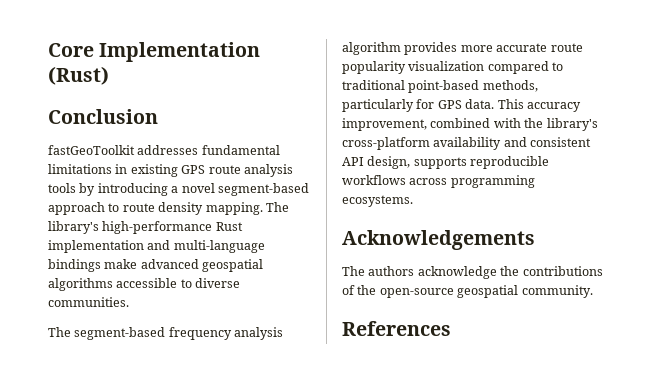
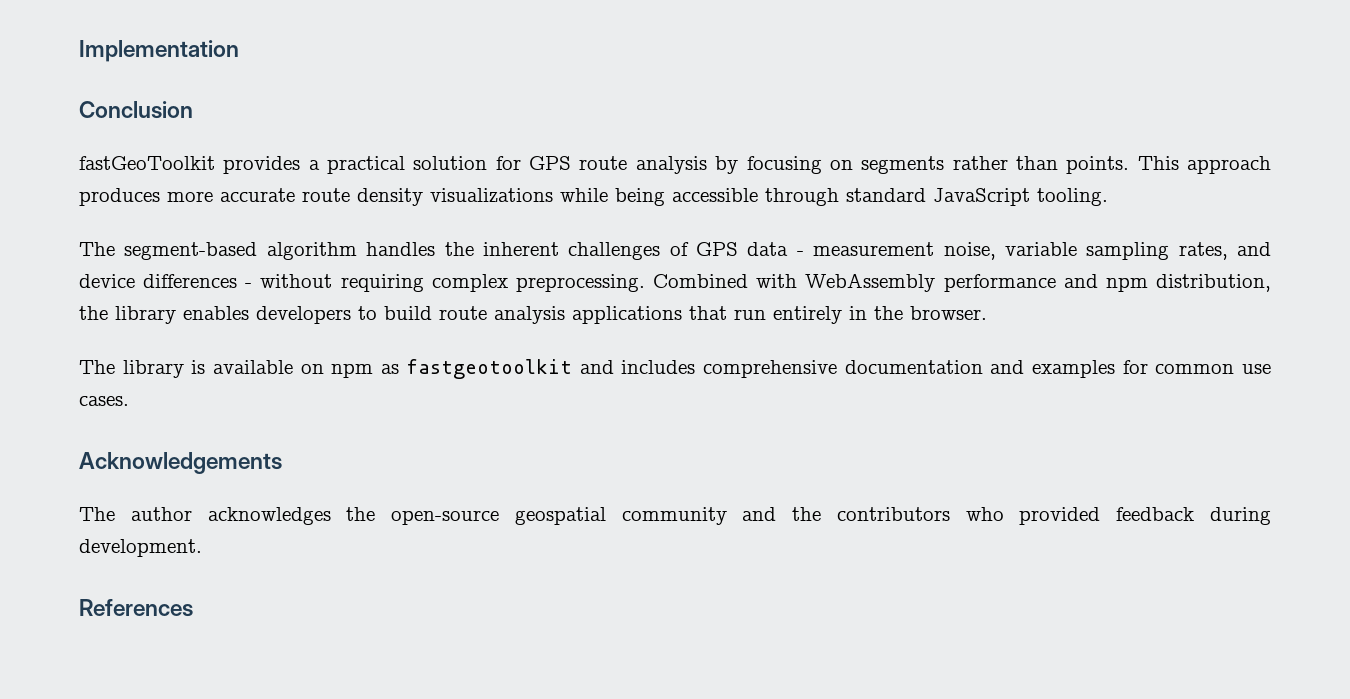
- Core Implementation (Rust)
+ Implementation
- fastGeoToolkit addresses fundamental limitations in existing GPS route analysis tools by introducing a novel segment-based approach to route density mapping. The library's high-performance Rust implementation and multi-language bindings make advanced geospatial algorithms accessible to diverse communities.
- The segment-based frequency analysis algorithm provides more accurate route popularity visualization compared to traditional point-based methods, particularly for GPS data. This accuracy improvement, combined with the library's cross-platform availability and consistent API design, supports reproducible workflows across programming ecosystems.
+ fastGeoToolkit provides a practical solution for GPS route analysis by focusing on segments rather than points. This approach produces more accurate route density visualizations while being accessible through standard JavaScript tooling.
+ The segment-based algorithm handles the inherent challenges of GPS data - measurement noise, variable sampling rates, and device differences - without requiring complex preprocessing. Combined with WebAssembly performance and npm distribution, the library enables developers to build route analysis applications that run entirely in the browser.
+ The library is available on npm as fastgeotoolkit and includes comprehensive documentation and examples for common use cases.
  Acknowledgements
- The authors acknowledge the contributions of the open-source geospatial community.
+ The author acknowledges the open-source geospatial community and the contributors who provided feedback during development.

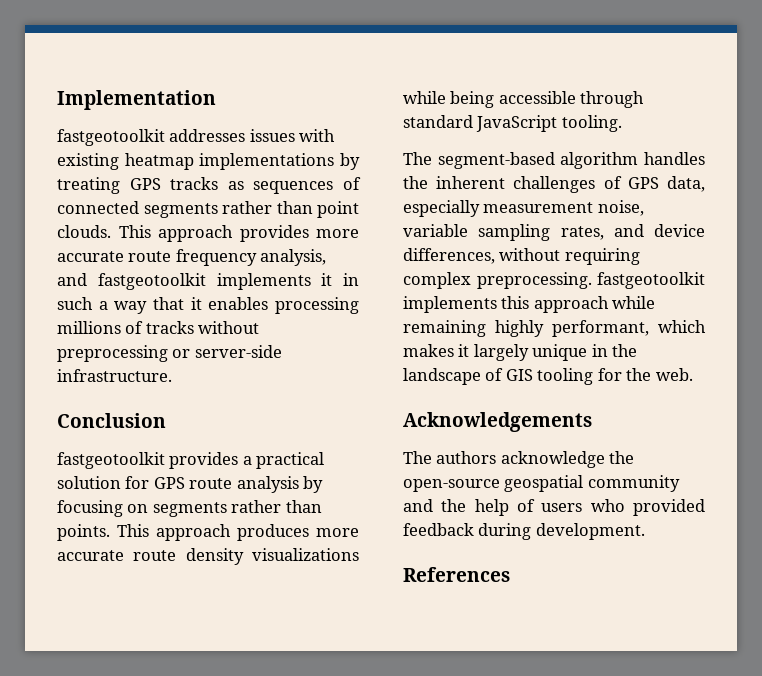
+ fastgeotoolkit addresses issues with existing heatmap implementations by treating GPS tracks as sequences of connected segments rather than point clouds. This approach provides more accurate route frequency analysis, and fastgeotoolkit implements it in such a way that it enables processing millions of tracks without preprocessing or server-side infrastructure.
- fastGeoToolkit provides a practical solution for GPS route analysis by focusing on segments rather than points.
+ fastgeotoolkit provides a practical solution for GPS route analysis by focusing on segments rather than points.
- The segment-based algorithm handles the inherent challenges of GPS data - measurement noise, variable sampling rates, and device differences - without requiring complex preprocessing. Combined with WebAssembly performance and npm distribution, the library enables developers to build route analysis applications that run entirely in the browser.
- The library is available on npm as fastgeotoolkit and includes comprehensive documentation and examples for common use cases.
+ The segment-based algorithm handles the inherent challenges of GPS data, especially measurement noise, variable sampling rates, and device differences, without requiring complex preprocessing. fastgeotoolkit implements this approach while remaining highly performant, which makes it largely unique in the landscape of GIS tooling for the web.
- The author acknowledges the open-source geospatial community and the contributors who provided feedback during development.
+ The authors acknowledge the open-source geospatial community and the help of users who provided feedback during development.

